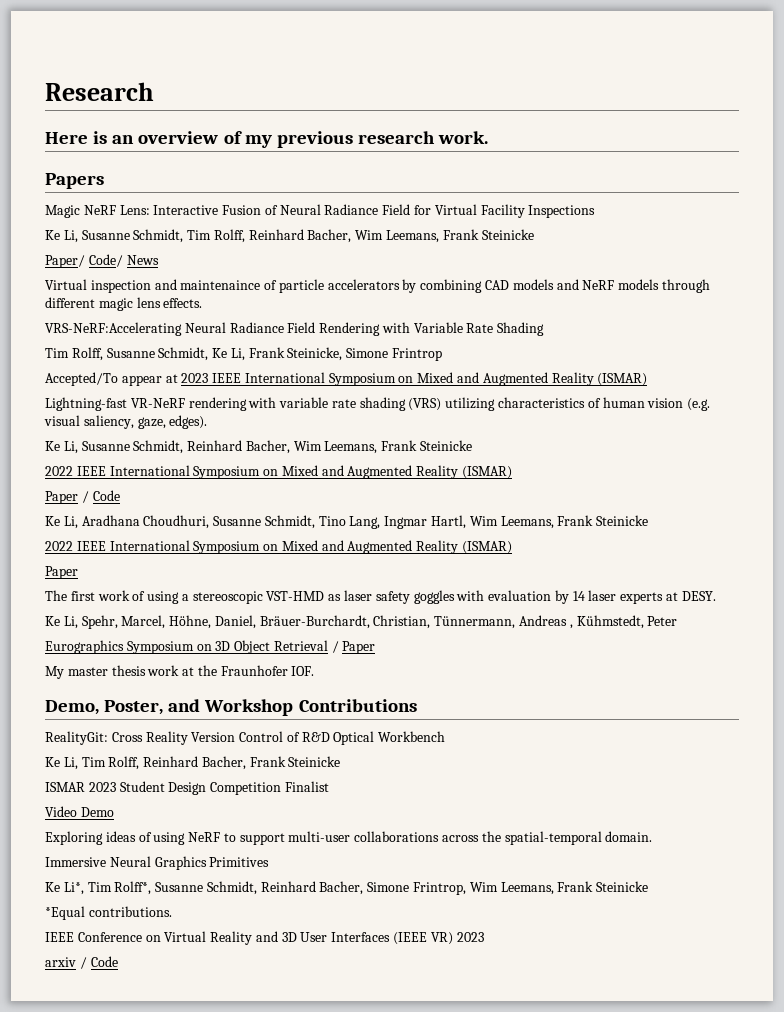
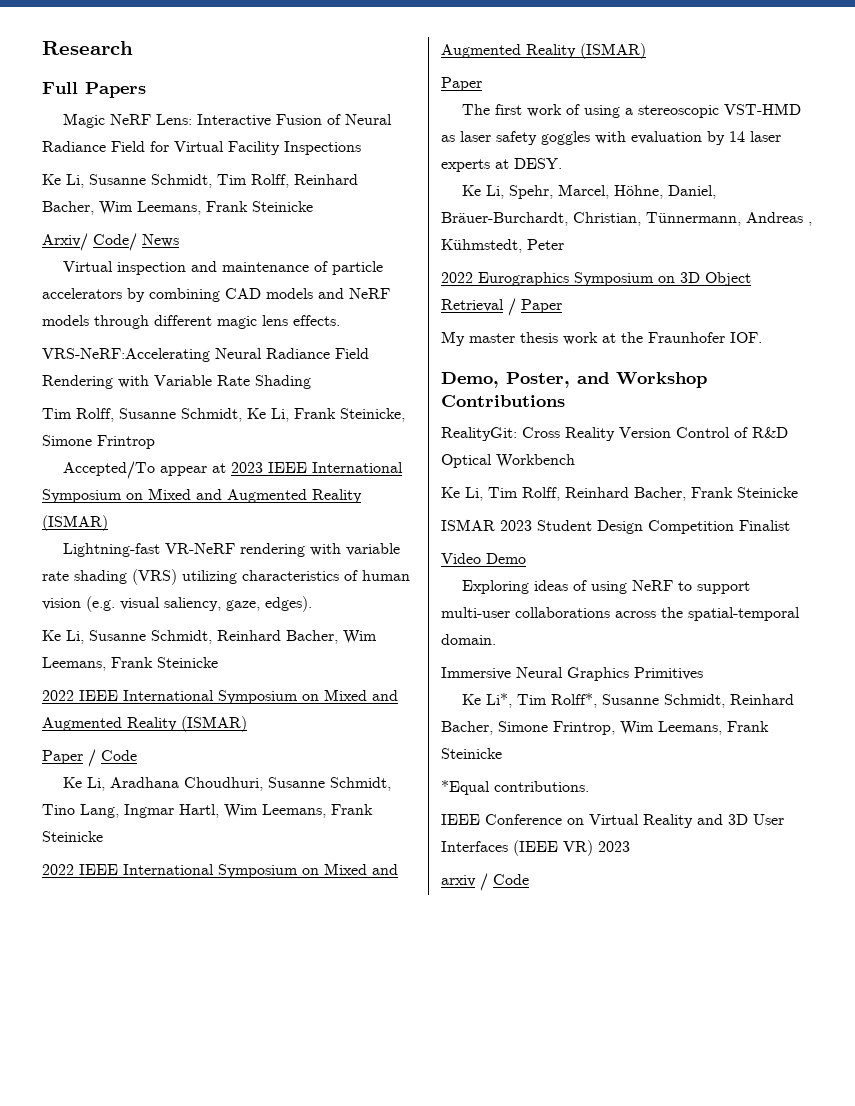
- Here is an overview of my previous research work.
- Papers
+ Full Papers
- Paper/ Code/ News
+ Arxiv/ Code/ News
- Virtual inspection and maintenaince of particle accelerators by combining CAD models and NeRF models through different magic lens effects.
+ Virtual inspection and maintenance of particle accelerators by combining CAD models and NeRF models through different magic lens effects.
- Eurographics Symposium on 3D Object Retrieval / Paper
+ 2022 Eurographics Symposium on 3D Object Retrieval / Paper

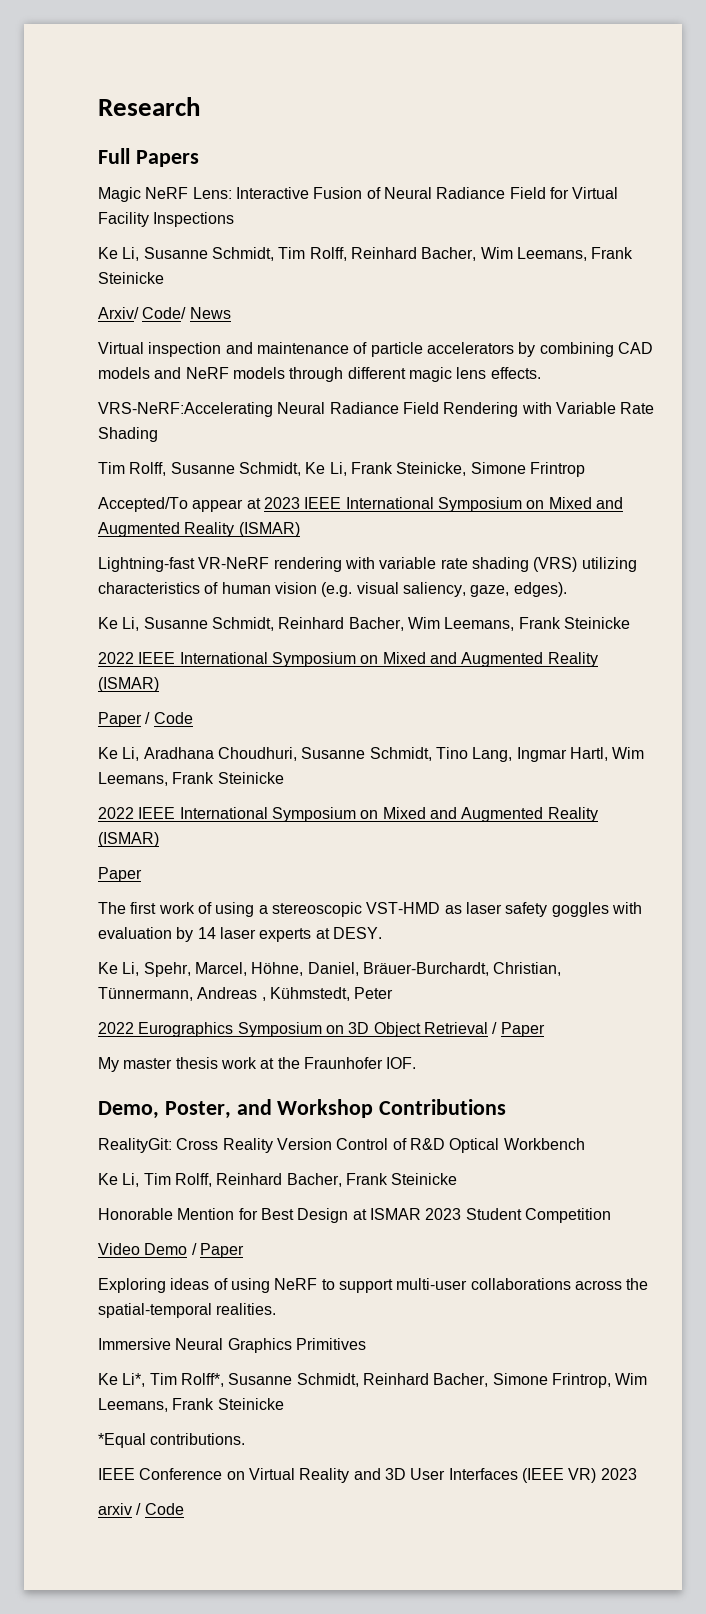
- ISMAR 2023 Student Design Competition Finalist
+ Honorable Mention for Best Design at ISMAR 2023 Student Competition
- Video Demo
+ Video Demo / Paper
- Exploring ideas of using NeRF to support multi-user collaborations across the spatial-temporal domain.
+ Exploring ideas of using NeRF to support multi-user collaborations across the spatial-temporal realities.

